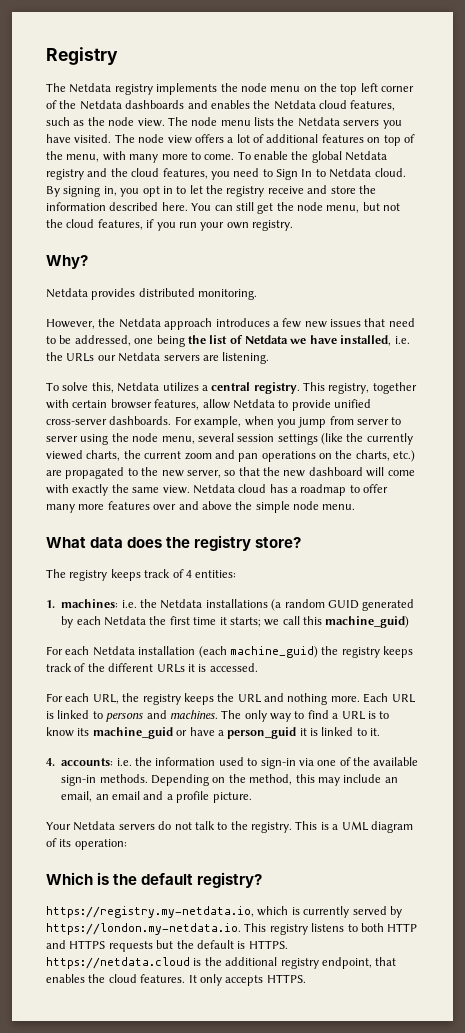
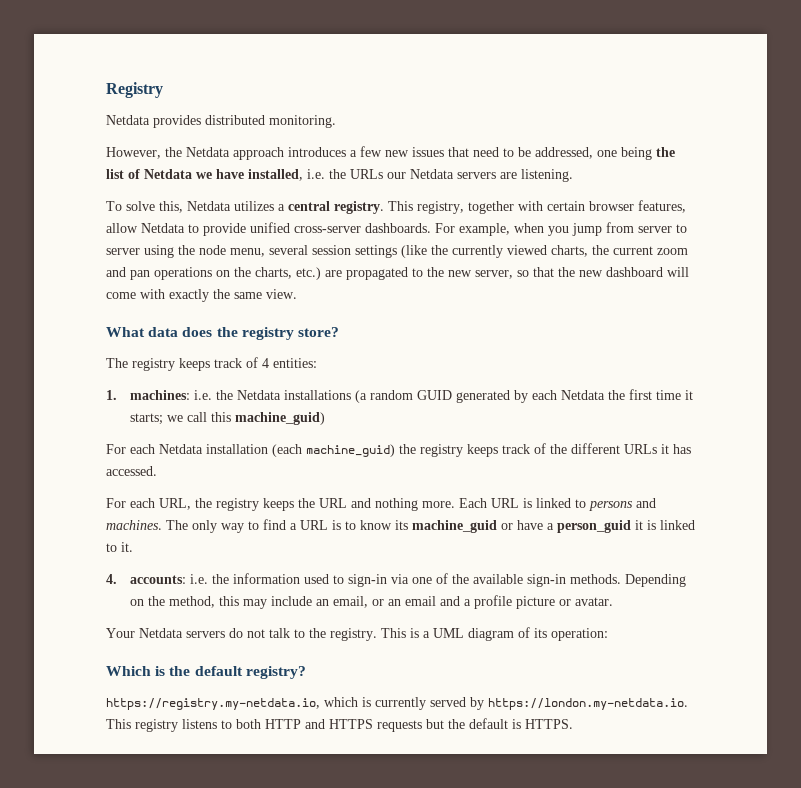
- The Netdata registry implements the node menu on the top left corner of the Netdata dashboards and enables the Netdata cloud features, such as the node view. The node menu lists the Netdata servers you have visited. The node view offers a lot of additional features on top of the menu, with many more to come. To enable the global Netdata registry and the cloud features, you need to Sign In to Netdata cloud. By signing in, you opt in to let the registry receive and store the information described here. You can still get the node menu, but not the cloud features, if you run your own registry.
- Why?
- Netdata cloud has a roadmap to offer many more features over and above the simple node menu.
- For each Netdata installation (each machine_guid) the registry keeps track of the different URLs it is accessed.
+ For each Netdata installation (each machine_guid) the registry keeps track of the different URLs it has accessed.
- Depending on the method, this may include an email, an email and a profile picture.
+ Depending on the method, this may include an email, or an email and a profile picture or avatar.
- https://registry.my-netdata.io, which is currently served by https://london.my-netdata.io. This registry listens to both HTTP and HTTPS requests but the default is HTTPS. https://netdata.cloud is the additional registry endpoint, that enables the cloud features. It only accepts HTTPS.
+ https://registry.my-netdata.io, which is currently served by https://london.my-netdata.io. This registry listens to both HTTP and HTTPS requests but the default is HTTPS.

